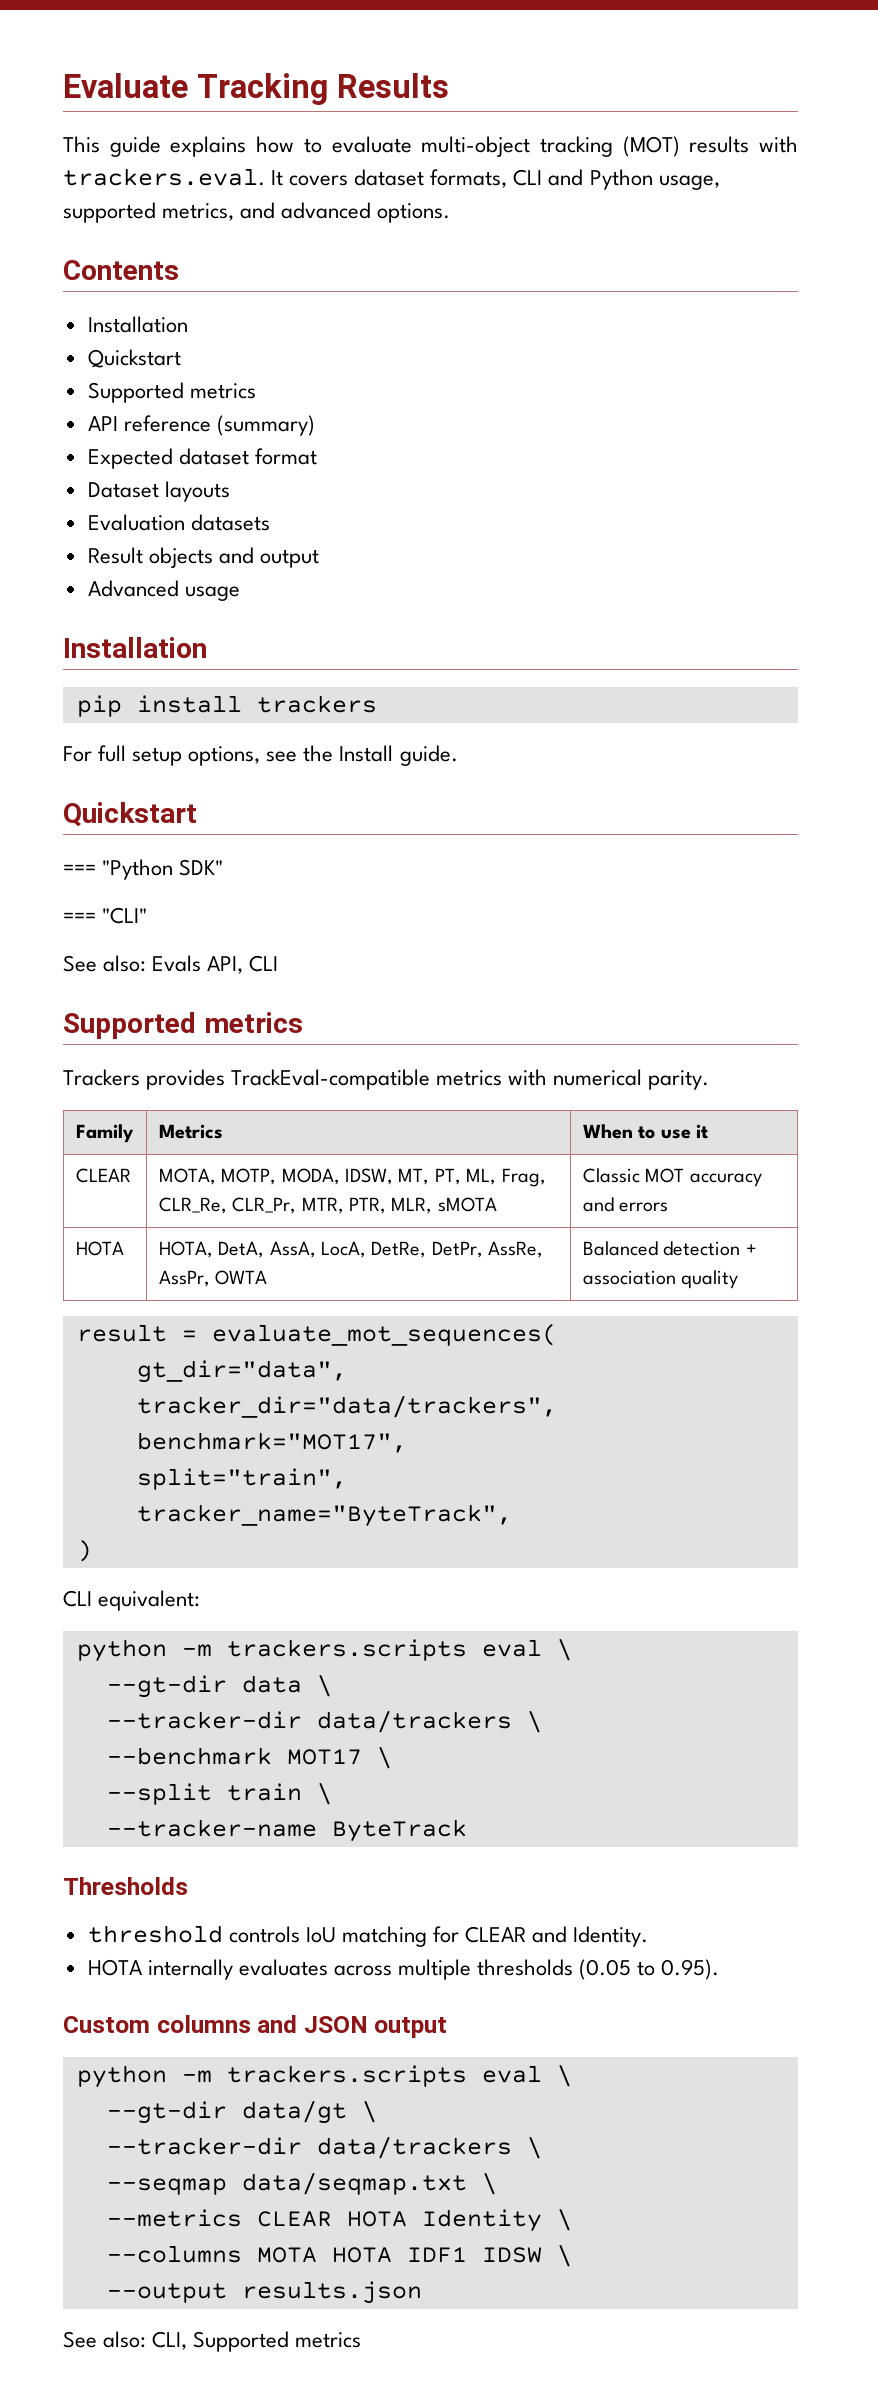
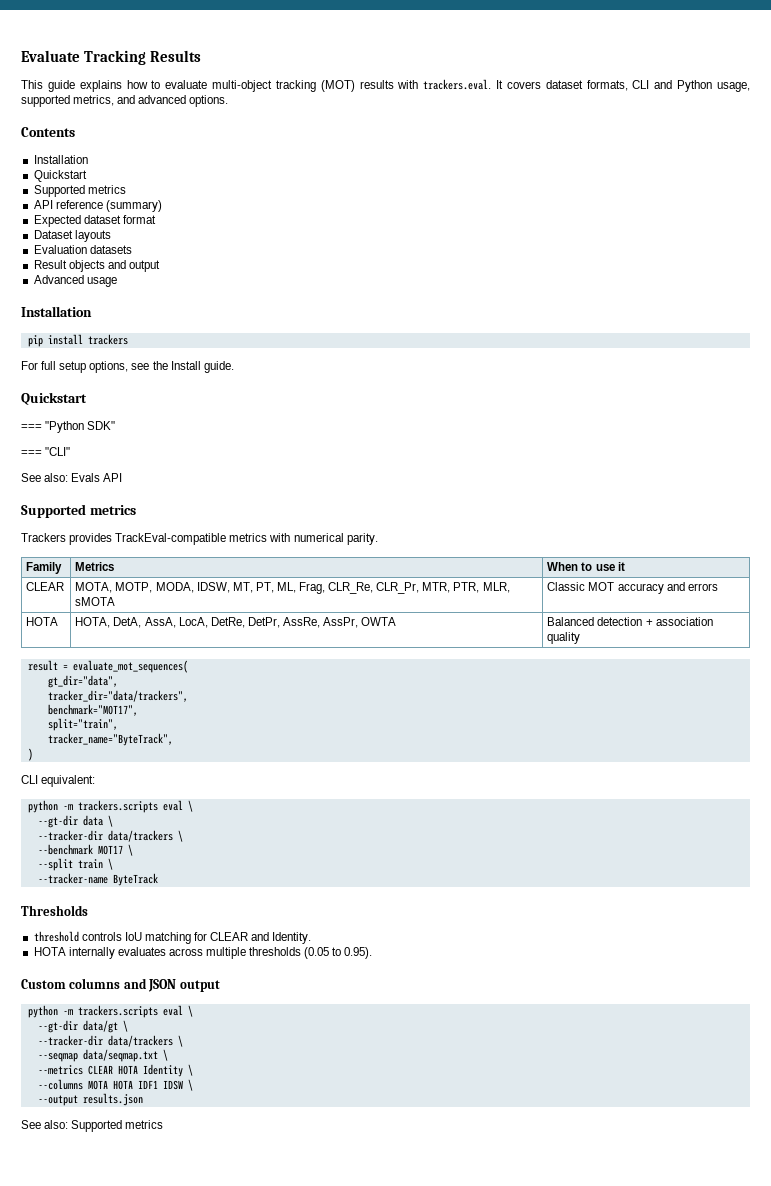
- See also: Evals API, CLI
+ See also: Evals API
- See also: CLI, Supported metrics
+ See also: Supported metrics

